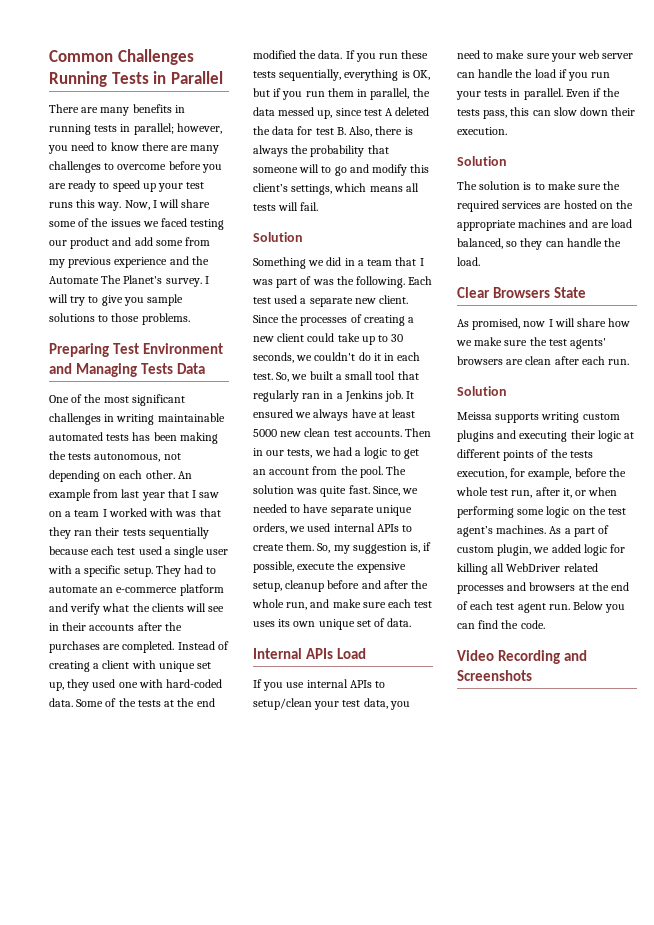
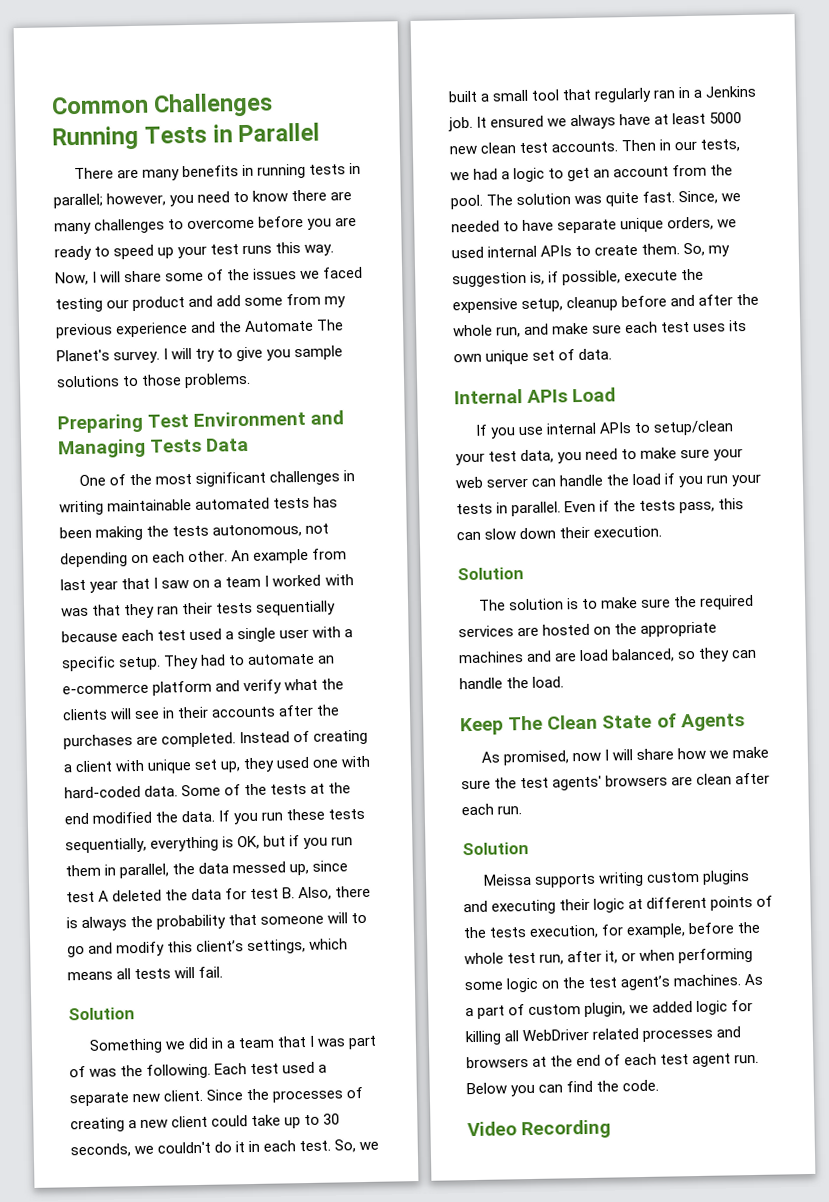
- Clear Browsers State
+ Keep The Clean State of Agents
- Video Recording and Screenshots
+ Video Recording

